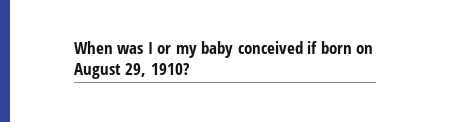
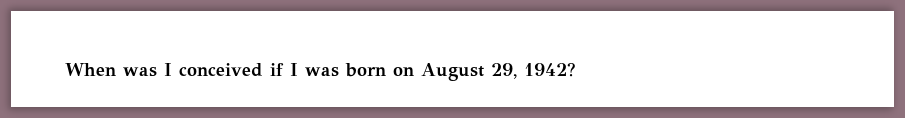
- When was I or my baby conceived if born on August 29, 1910?
+ When was I conceived if I was born on August 29, 1942?

